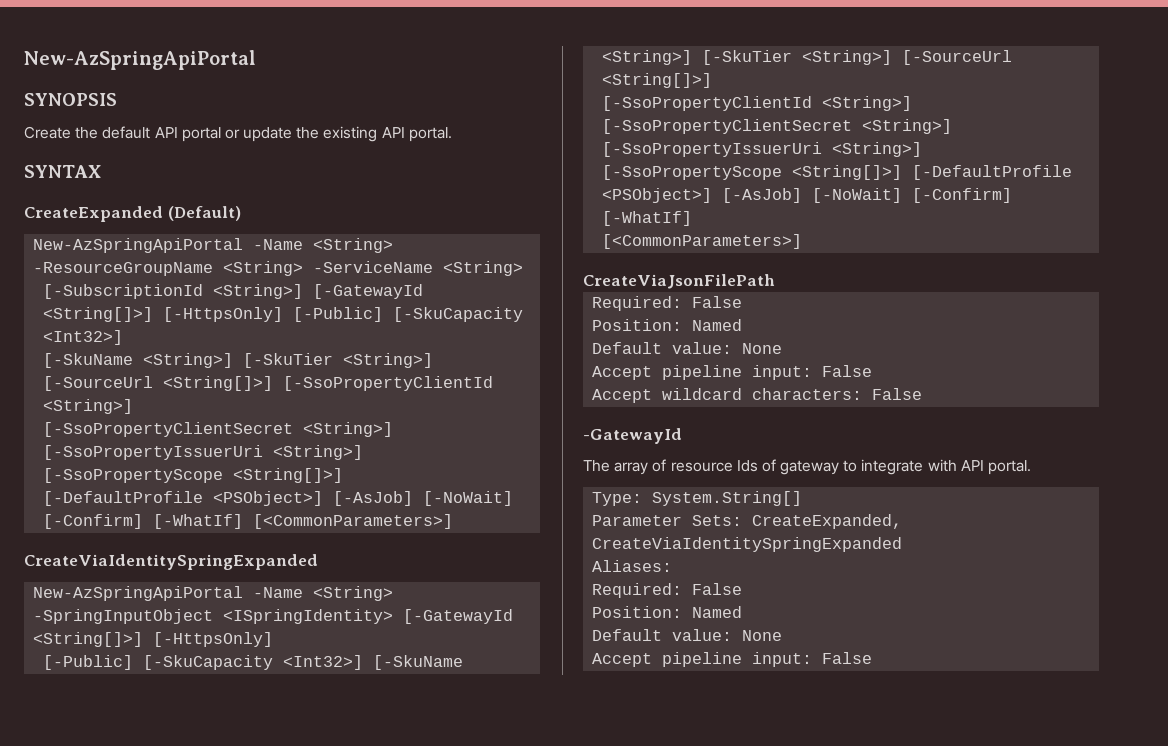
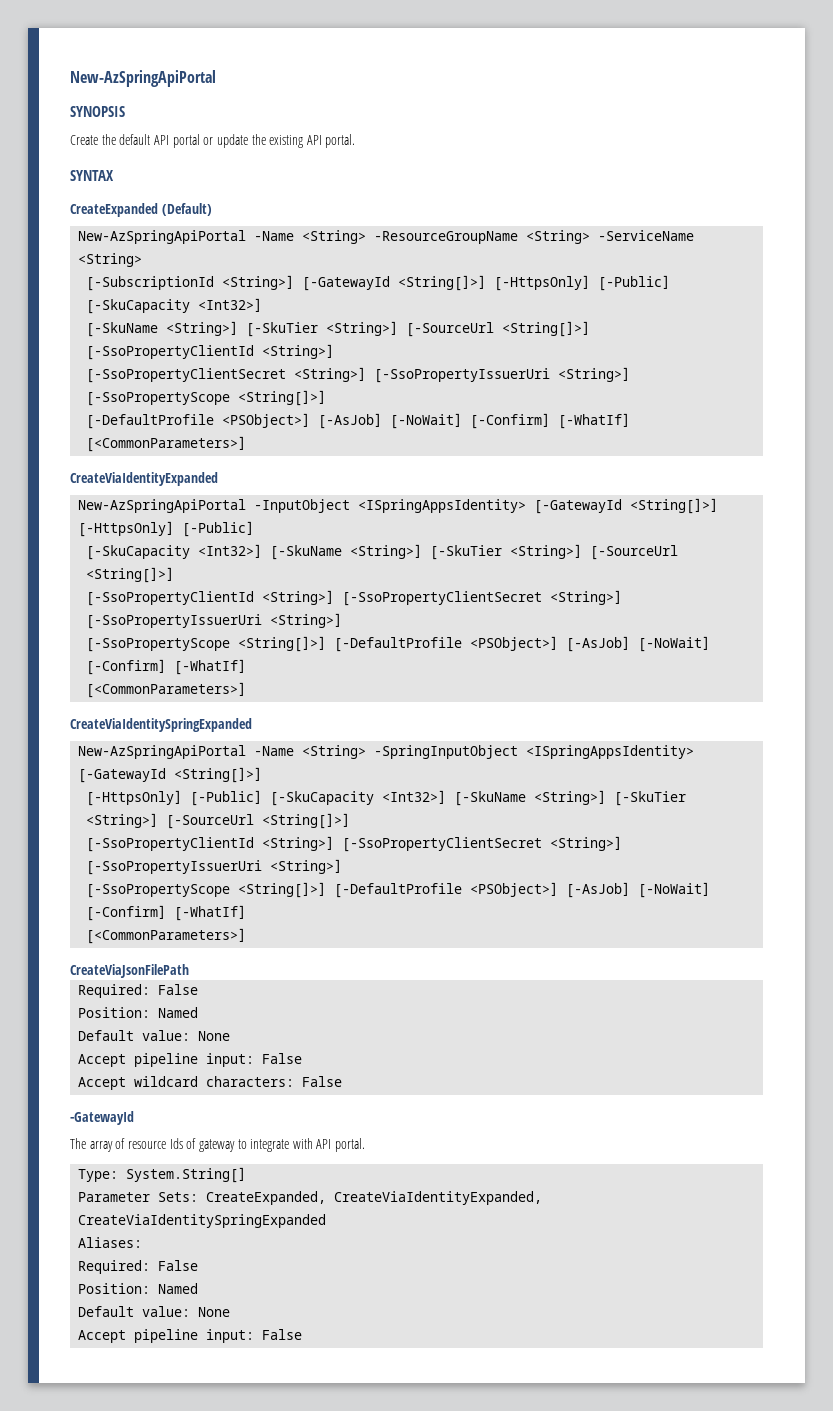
+ CreateViaIdentityExpanded
+ New-AzSpringApiPortal -InputObject <ISpringAppsIdentity> [-GatewayId <String[]>] [-HttpsOnly] [-Public]
+ [-SkuCapacity <Int32>] [-SkuName <String>] [-SkuTier <String>] [-SourceUrl <String[]>]
+ [-SsoPropertyClientId <String>] [-SsoPropertyClientSecret <String>] [-SsoPropertyIssuerUri <String>]
+ [-SsoPropertyScope <String[]>] [-DefaultProfile <PSObject>] [-AsJob] [-NoWait] [-Confirm] [-WhatIf]
+ [<CommonParameters>]
- New-AzSpringApiPortal -Name <String> -SpringInputObject <ISpringIdentity> [-GatewayId <String[]>] [-HttpsOnly]
- [-Public] [-SkuCapacity <Int32>] [-SkuName <String>] [-SkuTier <String>] [-SourceUrl <String[]>]
+ New-AzSpringApiPortal -Name <String> -SpringInputObject <ISpringAppsIdentity> [-GatewayId <String[]>]
+ [-HttpsOnly] [-Public] [-SkuCapacity <Int32>] [-SkuName <String>] [-SkuTier <String>] [-SourceUrl <String[]>]
- Parameter Sets: CreateExpanded, CreateViaIdentitySpringExpanded
+ Parameter Sets: CreateExpanded, CreateViaIdentityExpanded, CreateViaIdentitySpringExpanded

